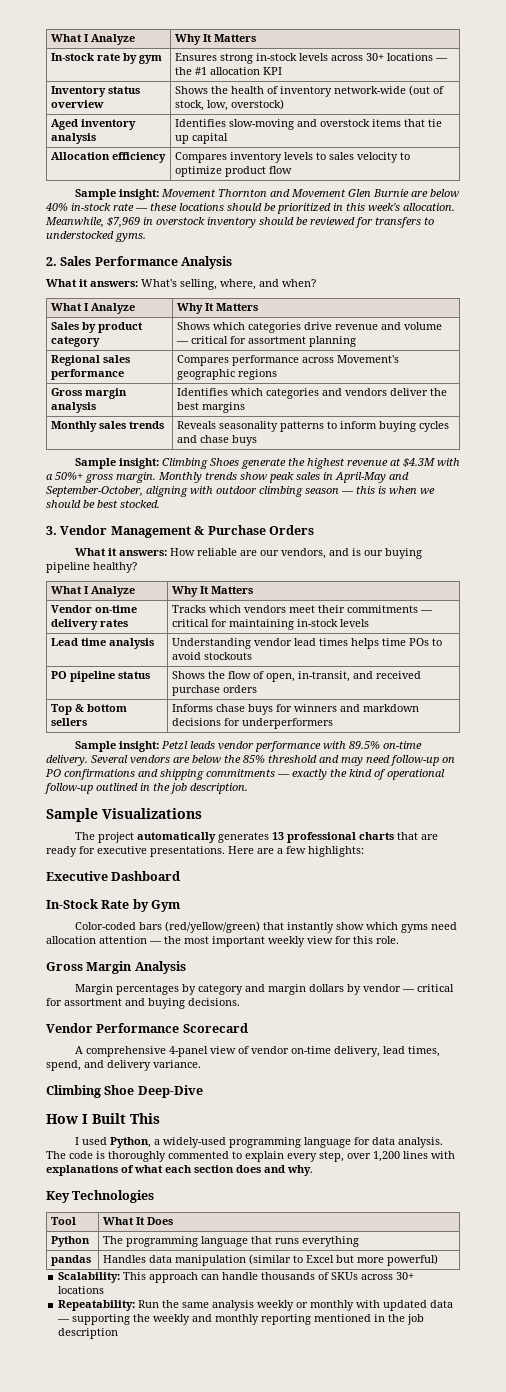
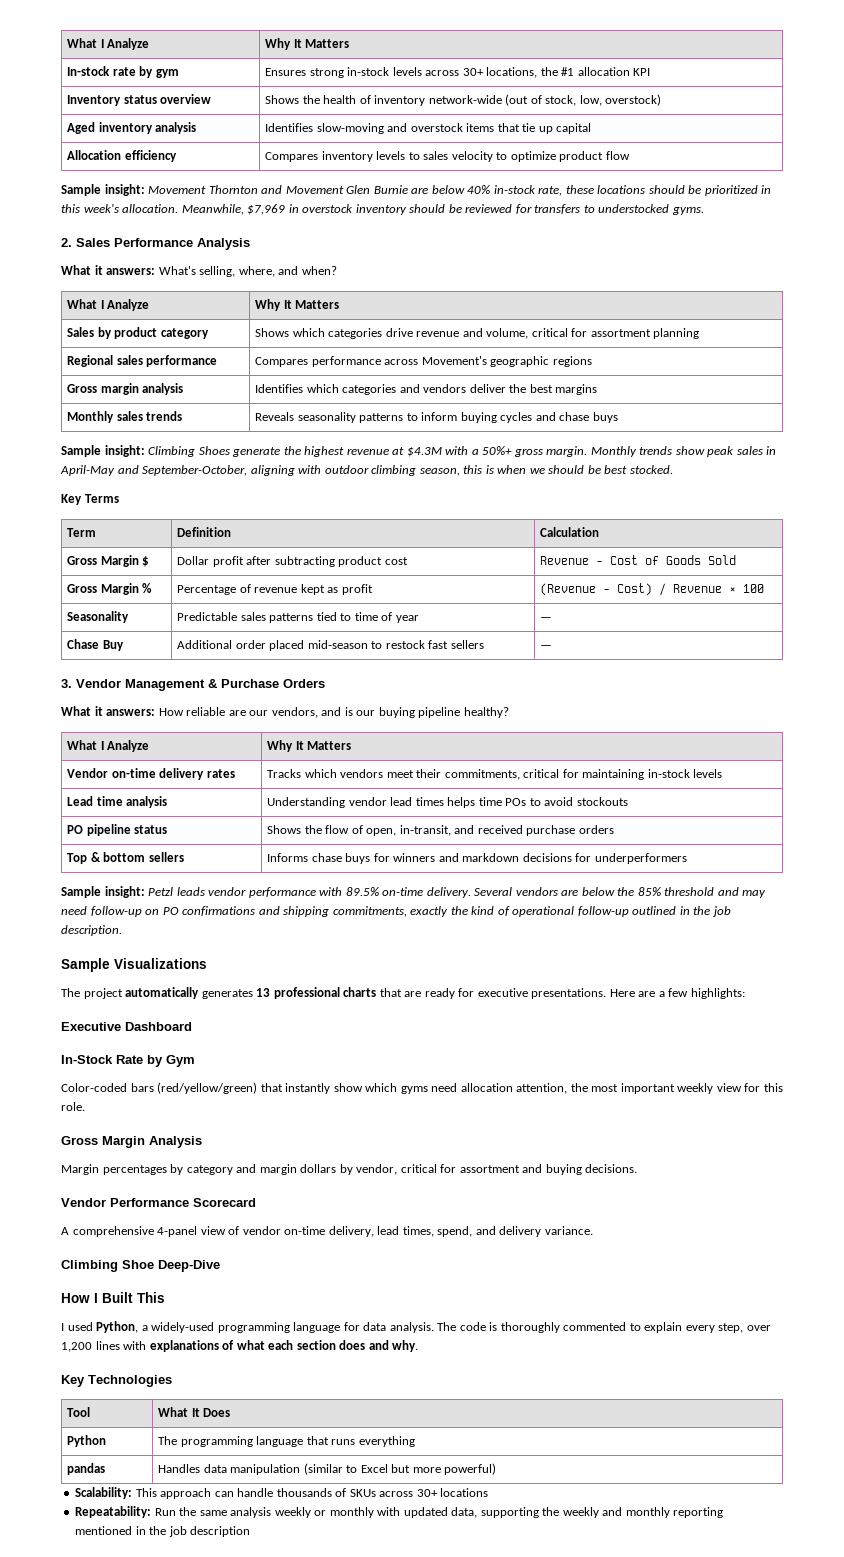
- In-stock rate by gym | Ensures strong in-stock levels across 30+ locations — the #1 allocation KPI
+ In-stock rate by gym | Ensures strong in-stock levels across 30+ locations, the #1 allocation KPI
- Sample insight: Movement Thornton and Movement Glen Burnie are below 40% in-stock rate — these locations should be prioritized in this week's allocation.
+ Sample insight: Movement Thornton and Movement Glen Burnie are below 40% in-stock rate, these locations should be prioritized in this week's allocation.
- Sales by product category | Shows which categories drive revenue and volume — critical for assortment planning
+ Sales by product category | Shows which categories drive revenue and volume, critical for assortment planning
- Monthly trends show peak sales in April-May and September-October, aligning with outdoor climbing season — this is when we should be best stocked.
+ Monthly trends show peak sales in April-May and September-October, aligning with outdoor climbing season, this is when we should be best stocked.
+ Key Terms
+ Term | Definition | Calculation
+ Gross Margin $ | Dollar profit after subtracting product cost | Revenue - Cost of Goods Sold
+ Gross Margin % | Percentage of revenue kept as profit | (Revenue - Cost) / Revenue × 100
+ Seasonality | Predictable sales patterns tied to time of year | —
+ Chase Buy | Additional order placed mid-season to restock fast sellers | —
- Vendor on-time delivery rates | Tracks which vendors meet their commitments — critical for maintaining in-stock levels
+ Vendor on-time delivery rates | Tracks which vendors meet their commitments, critical for maintaining in-stock levels
- Several vendors are below the 85% threshold and may need follow-up on PO confirmations and shipping commitments — exactly the kind of operational follow-up outlined in the job description.
+ Several vendors are below the 85% threshold and may need follow-up on PO confirmations and shipping commitments, exactly the kind of operational follow-up outlined in the job description.
- Color-coded bars (red/yellow/green) that instantly show which gyms need allocation attention — the most important weekly view for this role.
+ Color-coded bars (red/yellow/green) that instantly show which gyms need allocation attention, the most important weekly view for this role.
- Margin percentages by category and margin dollars by vendor — critical for assortment and buying decisions.
+ Margin percentages by category and margin dollars by vendor, critical for assortment and buying decisions.
- Repeatability: Run the same analysis weekly or monthly with updated data — supporting the weekly and monthly reporting mentioned in the job description
+ Repeatability: Run the same analysis weekly or monthly with updated data, supporting the weekly and monthly reporting mentioned in the job description

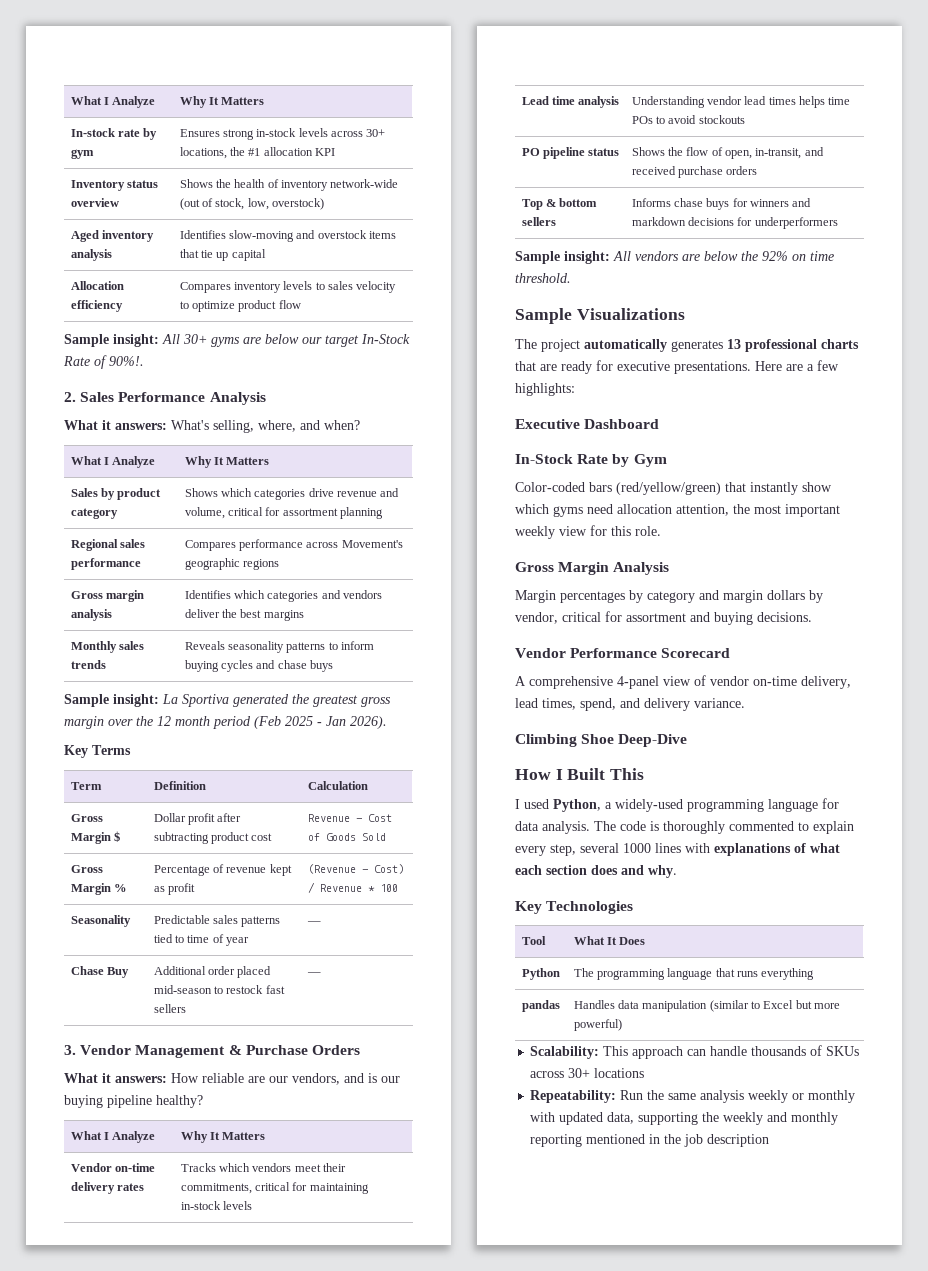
- Sample insight: Movement Thornton and Movement Glen Burnie are below 40% in-stock rate, these locations should be prioritized in this week's allocation. Meanwhile, $7,969 in overstock inventory should be reviewed for transfers to understocked gyms.
+ Sample insight: All 30+ gyms are below our target In-Stock Rate of 90%!.
- Sample insight: Climbing Shoes generate the highest revenue at $4.3M with a 50%+ gross margin. Monthly trends show peak sales in April-May and September-October, aligning with outdoor climbing season, this is when we should be best stocked.
+ Sample insight: La Sportiva generated the greatest gross margin over the 12 month period (Feb 2025 - Jan 2026).
- Gross Margin % | Percentage of revenue kept as profit | (Revenue - Cost) / Revenue × 100
+ Gross Margin % | Percentage of revenue kept as profit | (Revenue - Cost) / Revenue * 100
- Sample insight: Petzl leads vendor performance with 89.5% on-time delivery. Several vendors are below the 85% threshold and may need follow-up on PO confirmations and shipping commitments, exactly the kind of operational follow-up outlined in the job description.
+ Sample insight: All vendors are below the 92% on time threshold.
- The code is thoroughly commented to explain every step, over 1,200 lines with explanations of what each section does and why.
+ The code is thoroughly commented to explain every step, several 1000 lines with explanations of what each section does and why.

